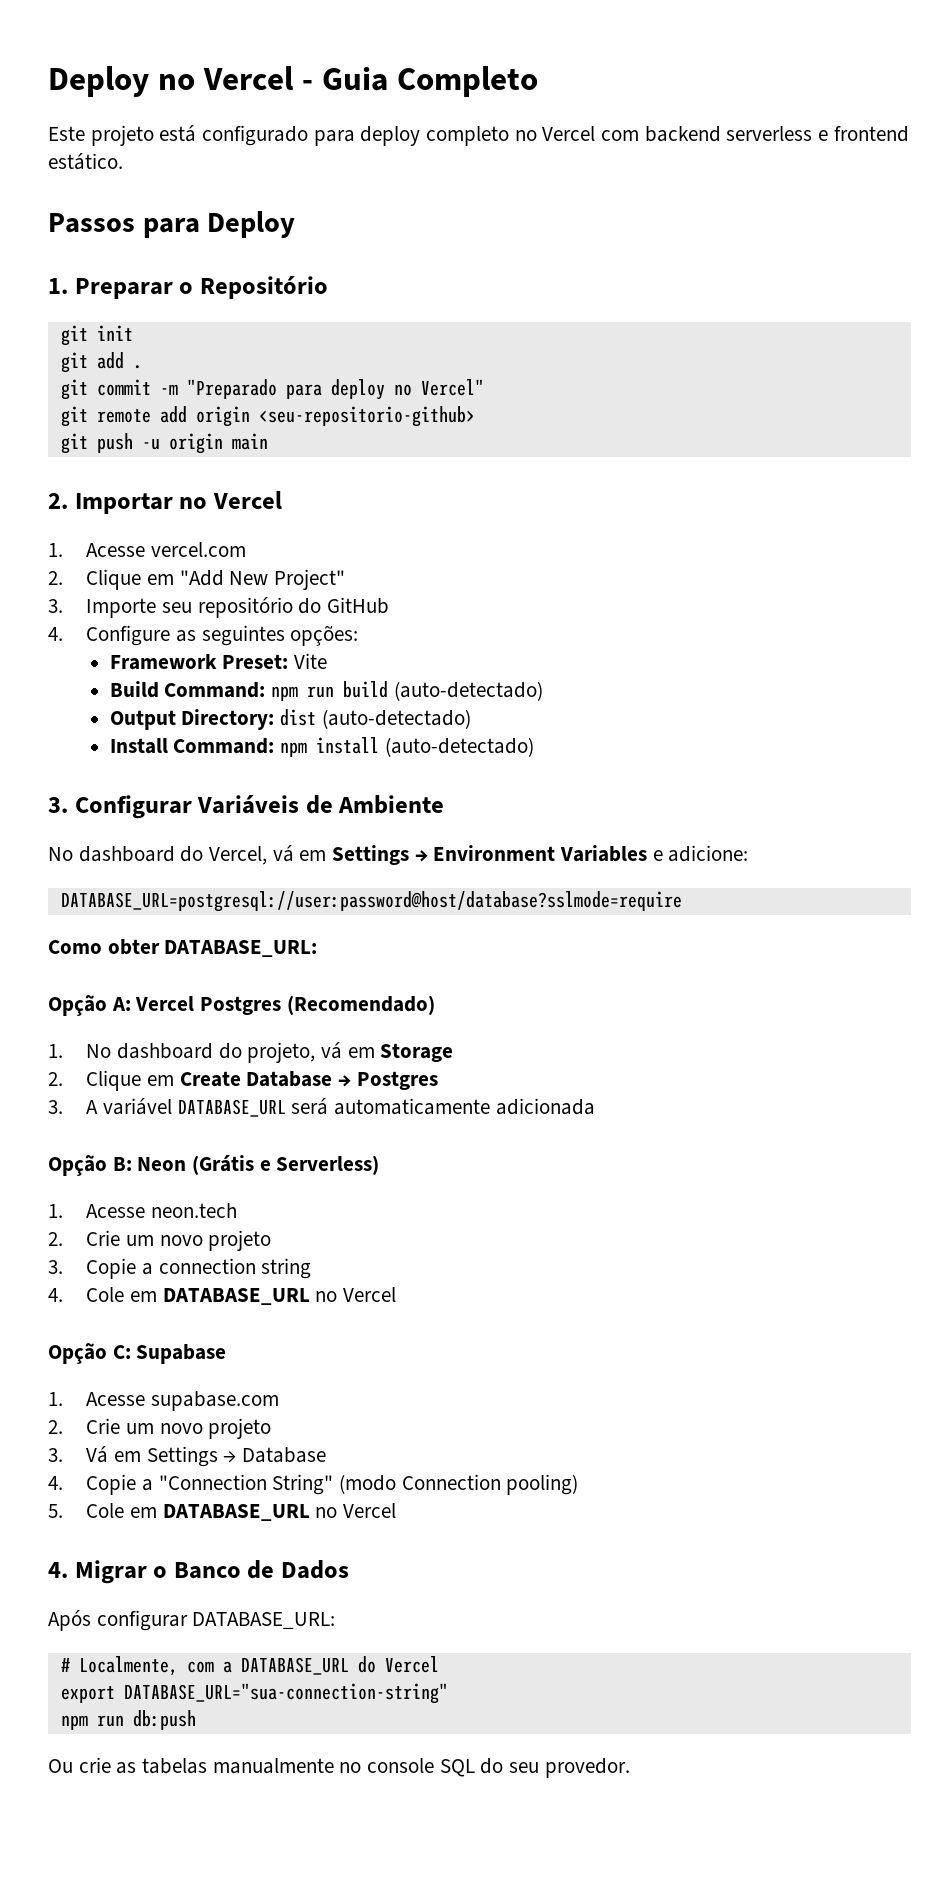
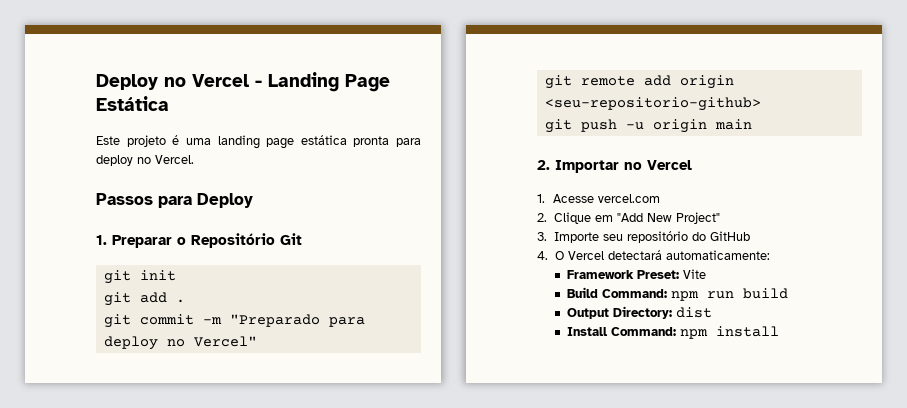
- Deploy no Vercel - Guia Completo
+ Deploy no Vercel - Landing Page Estática
- Este projeto está configurado para deploy completo no Vercel com backend serverless e frontend estático.
+ Este projeto é uma landing page estática pronta para deploy no Vercel.
- 1. Preparar o Repositório
+ 1. Preparar o Repositório Git
- 4. Configure as seguintes opções:
+ 4. O Vercel detectará automaticamente:
- Build Command: npm run build (auto-detectado)
+ Build Command: npm run build
- Output Directory: dist (auto-detectado)
+ Output Directory: dist
- Install Command: npm install (auto-detectado)
- 3. Configurar Variáveis de Ambiente
- No dashboard do Vercel, vá em Settings → Environment Variables e adicione:
- DATABASE_URL=postgresql://user:password@host/database?sslmode=require
- Como obter DATABASE_URL:
- Opção A: Vercel Postgres (Recomendado)
- 1. No dashboard do projeto, vá em Storage
- 2. Clique em Create Database → Postgres
- 3. A variável DATABASE_URL será automaticamente adicionada
- Opção B: Neon (Grátis e Serverless)
- 1. Acesse neon.tech
- 2. Crie um novo projeto
- 3. Copie a connection string
- 4. Cole em DATABASE_URL no Vercel
- Opção C: Supabase
- 1. Acesse supabase.com
- 2. Crie um novo projeto
- 3. Vá em Settings → Database
- 4. Copie a "Connection String" (modo Connection pooling)
- 5. Cole em DATABASE_URL no Vercel
- 4. Migrar o Banco de Dados
- Após configurar DATABASE_URL:
- # Localmente, com a DATABASE_URL do Vercel
- export DATABASE_URL="sua-connection-string"
- npm run db:push
- Ou crie as tabelas manualmente no console SQL do seu provedor.
+ Install Command: npm install

